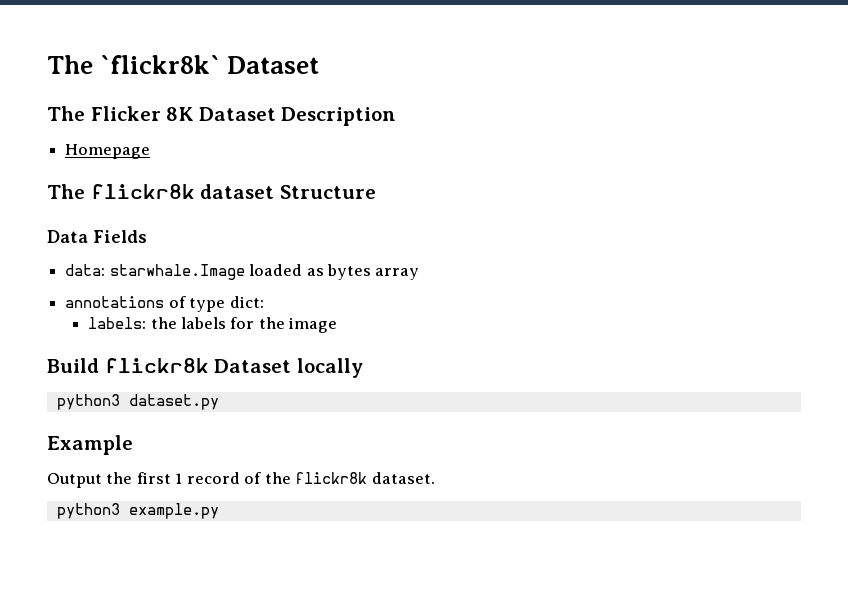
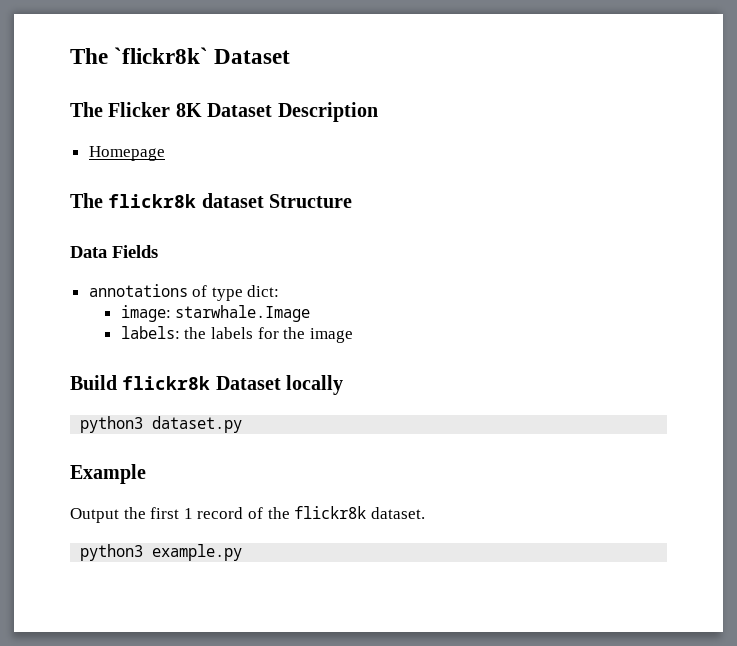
- data: starwhale.Image loaded as bytes array
+ image: starwhale.Image

